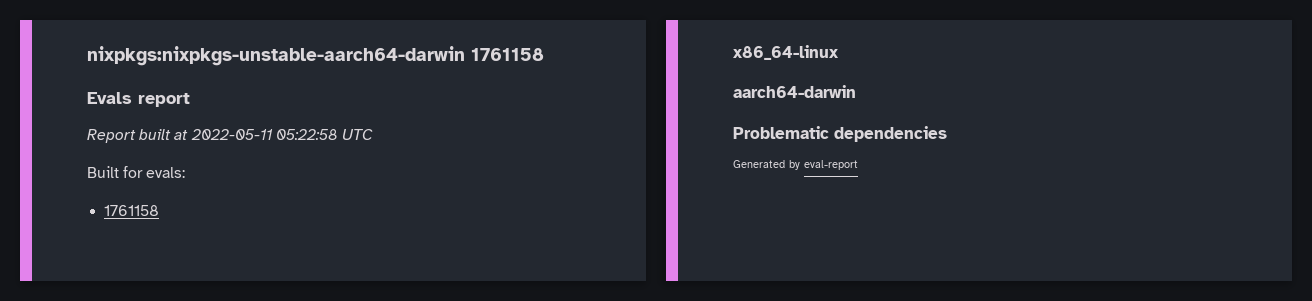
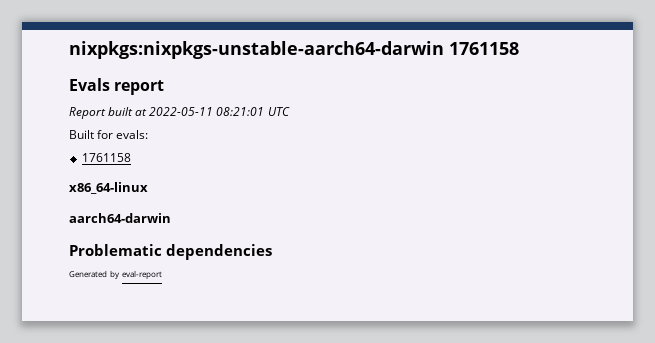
- Report built at 2022-05-11 05:22:58 UTC
+ Report built at 2022-05-11 08:21:01 UTC

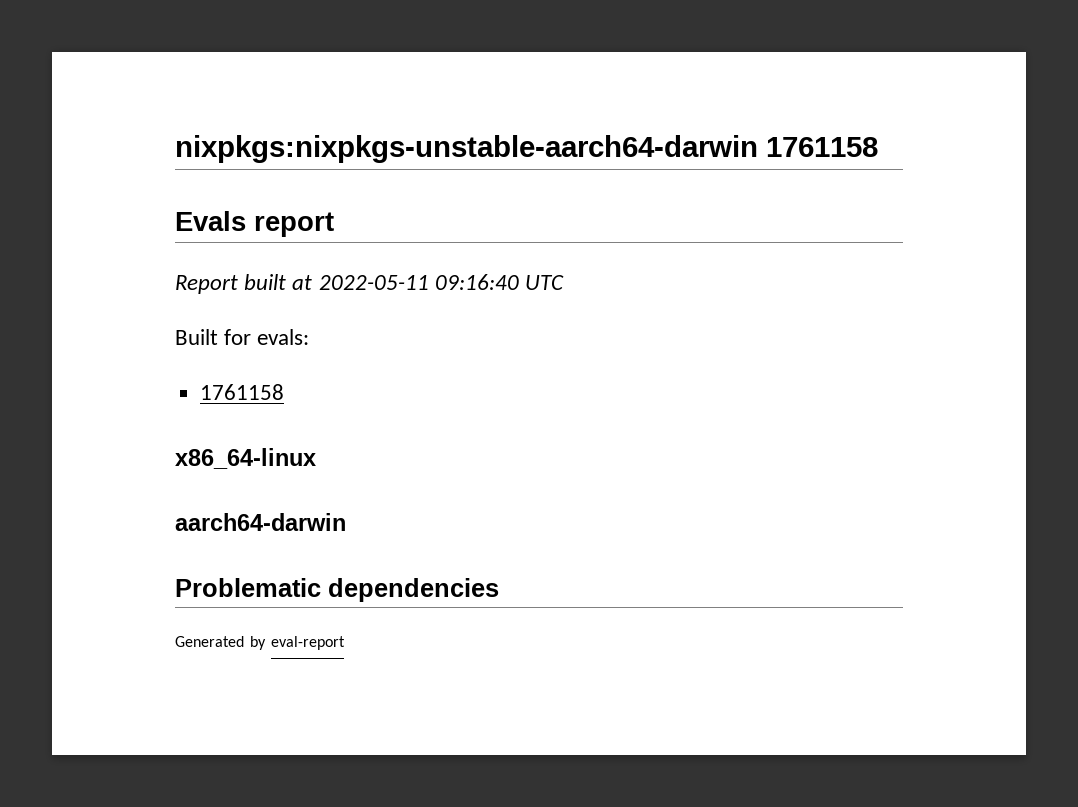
- Report built at 2022-05-11 08:21:01 UTC
+ Report built at 2022-05-11 09:16:40 UTC

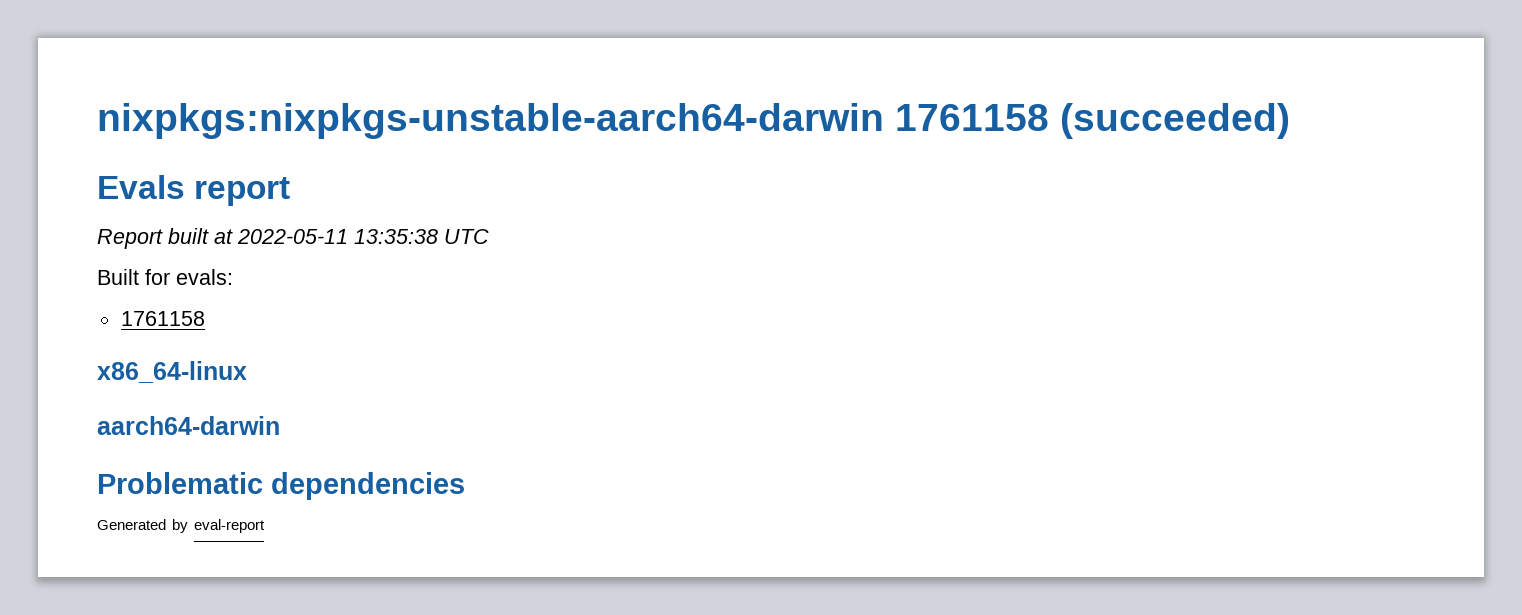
- nixpkgs:nixpkgs-unstable-aarch64-darwin 1761158
+ nixpkgs:nixpkgs-unstable-aarch64-darwin 1761158 (succeeded)
- Report built at 2022-05-11 09:16:40 UTC
+ Report built at 2022-05-11 13:35:38 UTC

